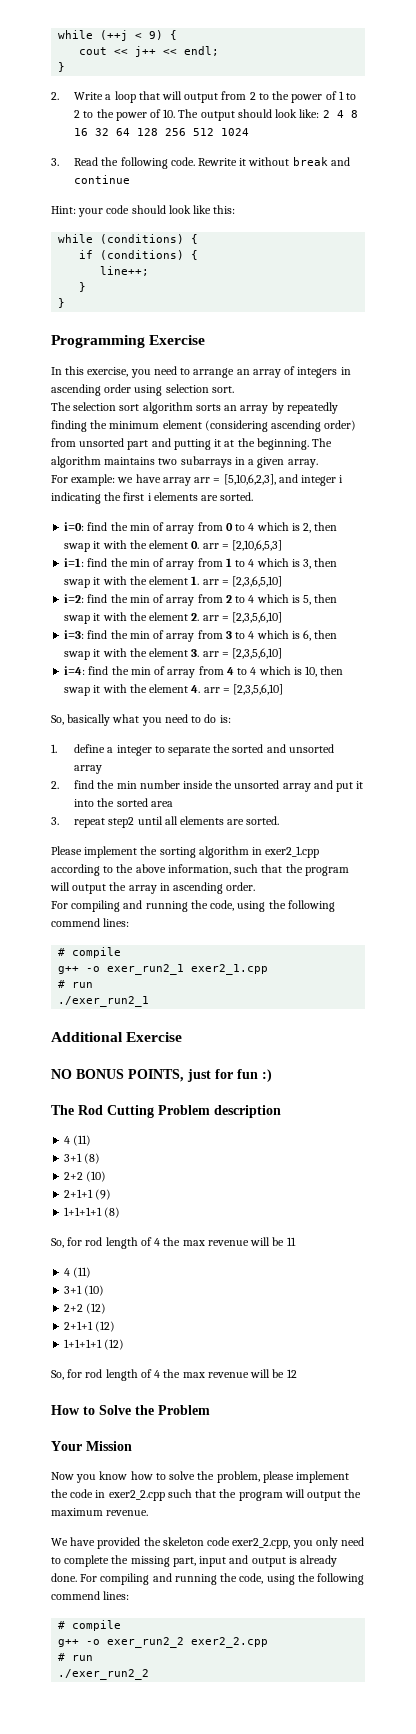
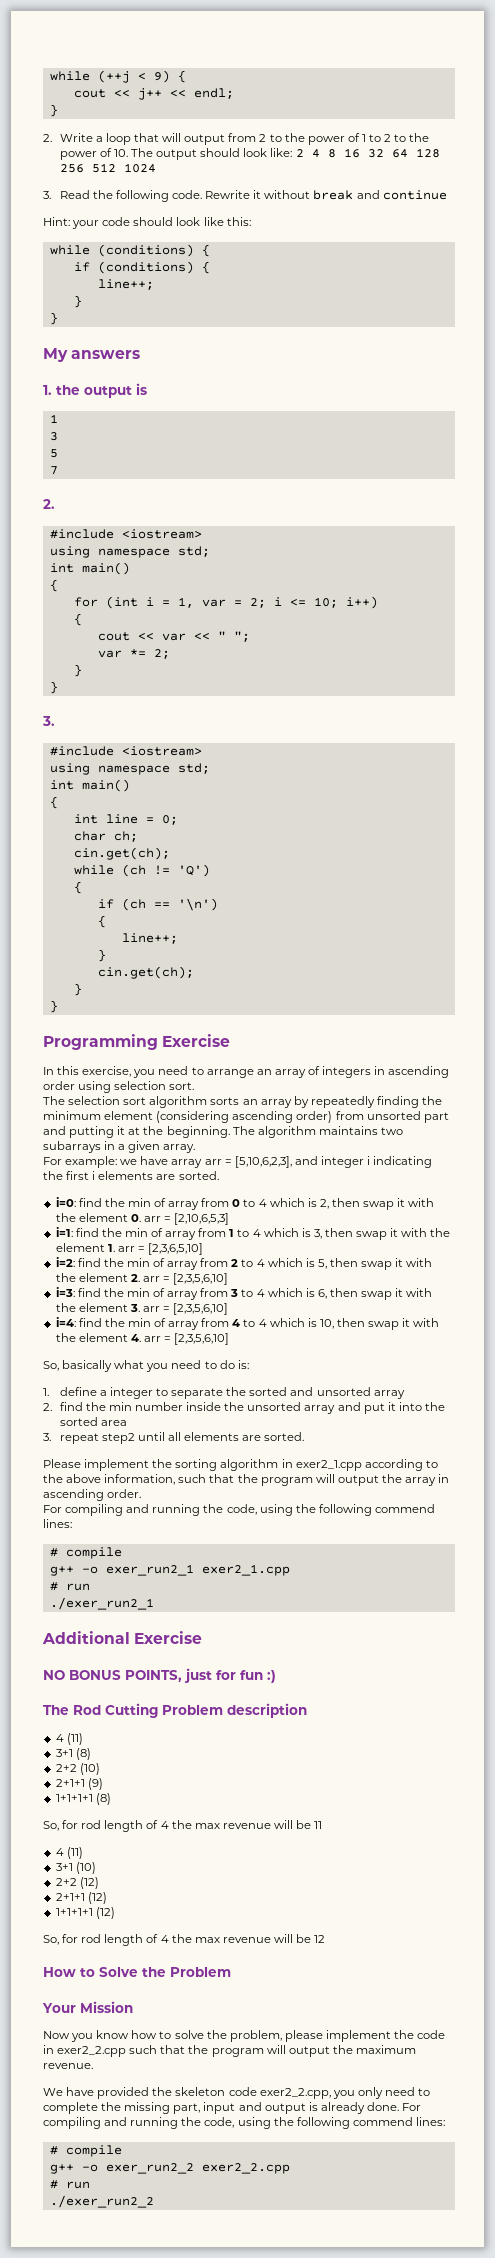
+ My answers
+ 1. the output is
+ 1
+ 3
+ 5
+ 7
+ 2.
+ #include <iostream>
+ using namespace std;
+ int main()
+ {
+ for (int i = 1, var = 2; i <= 10; i++)
+ {
+ cout << var << " ";
+ var *= 2;
+ }
+ }
+ 3.
+ #include <iostream>
+ using namespace std;
+ int main()
+ {
+ int line = 0;
+ char ch;
+ cin.get(ch);
+ while (ch != 'Q')
+ {
+ if (ch == '\n')
+ {
+ line++;
+ }
+ cin.get(ch);
+ }
+ }

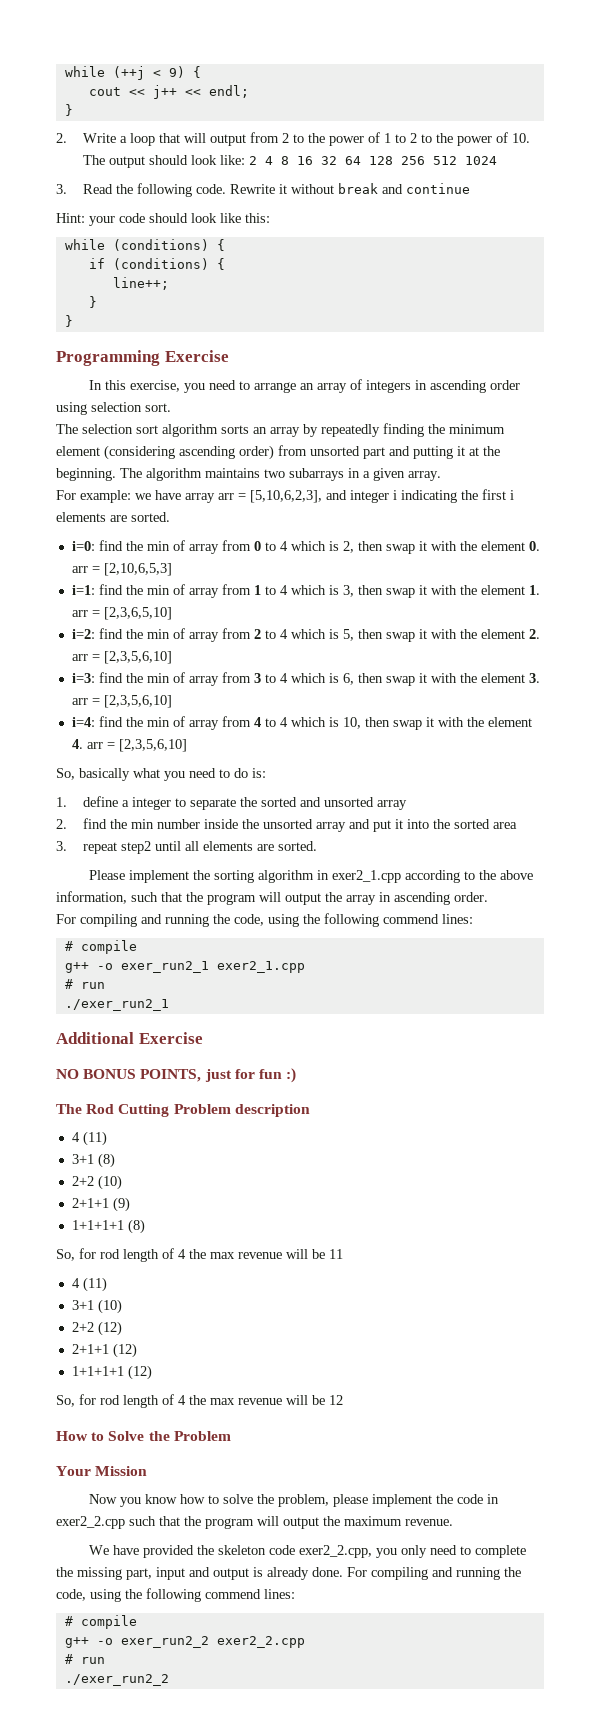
- My answers
- 1. the output is
- 1
- 3
- 5
- 7
- 2.
- #include <iostream>
- using namespace std;
- int main()
- {
- for (int i = 1, var = 2; i <= 10; i++)
- {
- cout << var << " ";
- var *= 2;
- }
- }
- 3.
- #include <iostream>
- using namespace std;
- int main()
- {
- int line = 0;
- char ch;
- cin.get(ch);
- while (ch != 'Q')
- {
- if (ch == '\n')
- {
- line++;
- }
- cin.get(ch);
- }
- }

